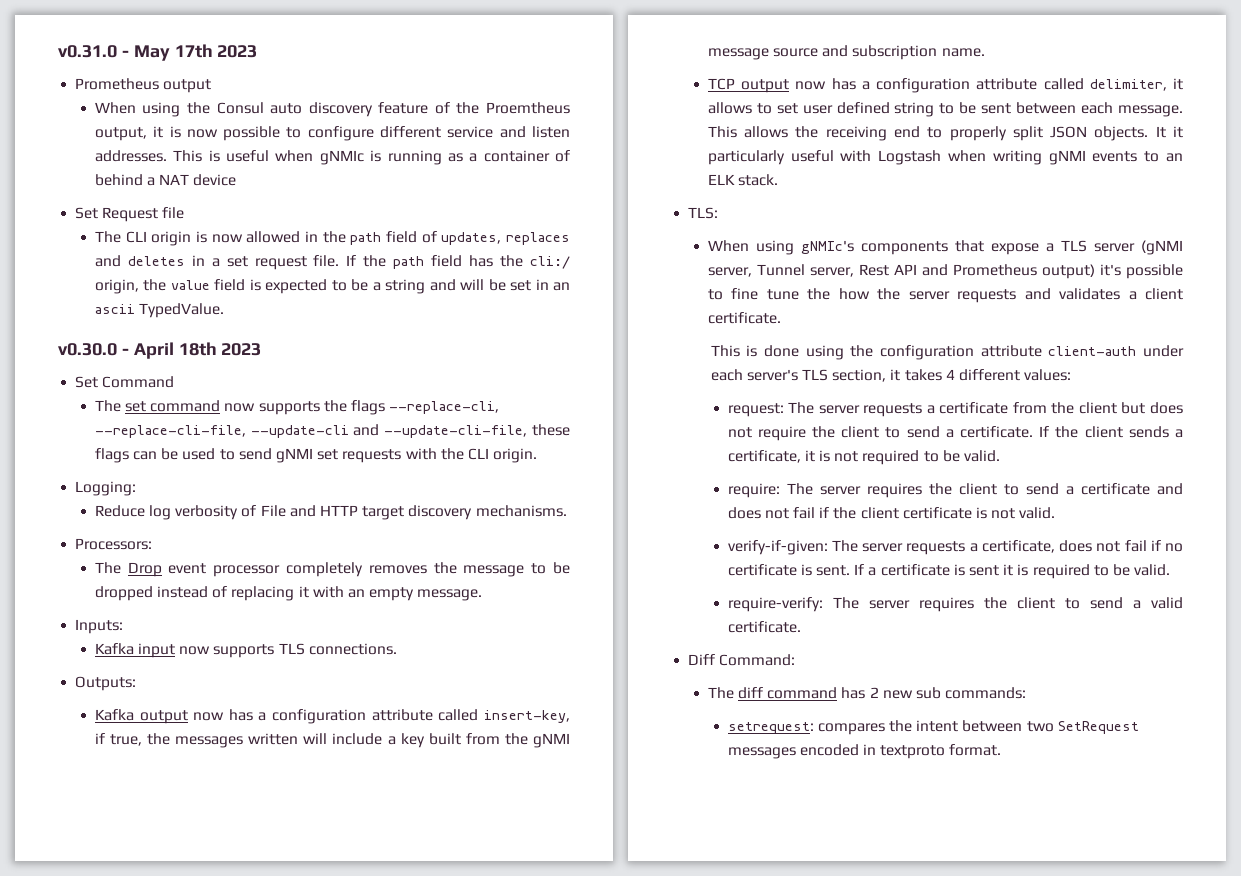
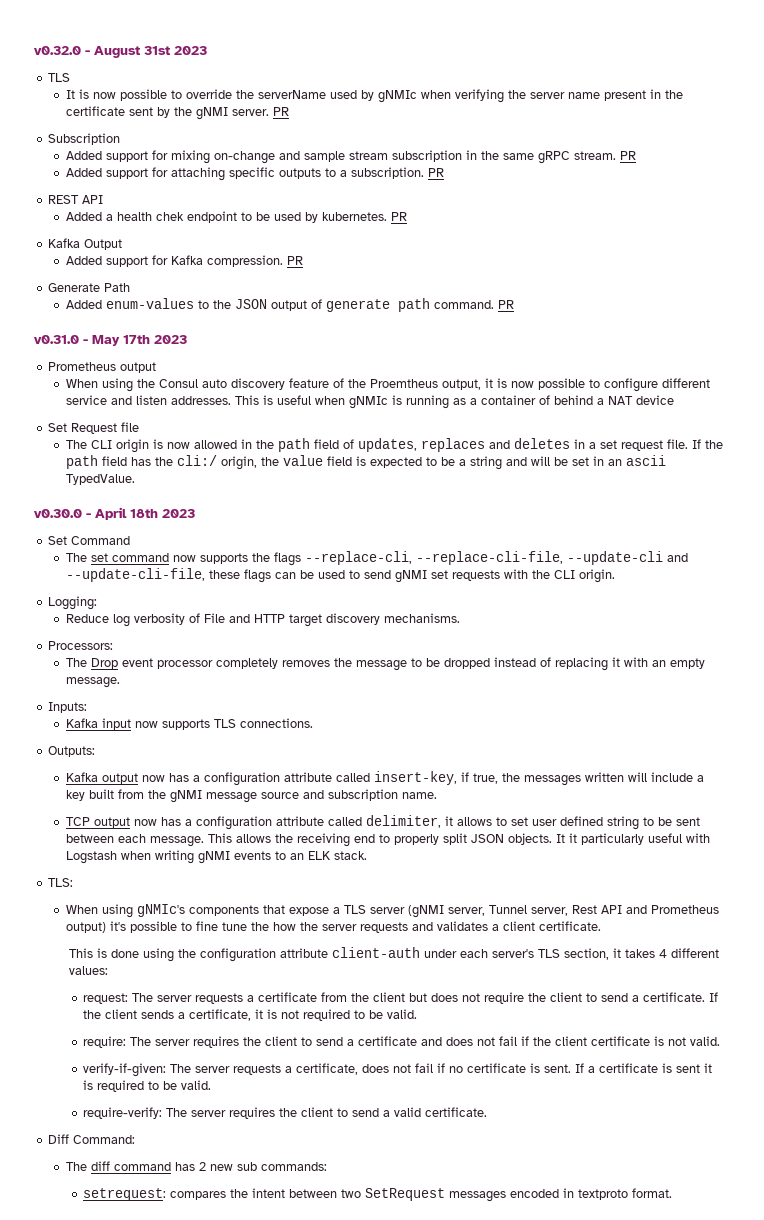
+ v0.32.0 - August 31st 2023
+ TLS
+ It is now possible to override the serverName used by gNMIc when verifying the server name present in the certificate sent by the gNMI server. PR
+ Subscription
+ Added support for mixing on-change and sample stream subscription in the same gRPC stream. PR
+ Added support for attaching specific outputs to a subscription. PR
+ REST API
+ Added a health chek endpoint to be used by kubernetes. PR
+ Kafka Output
+ Added support for Kafka compression. PR
+ Generate Path
+ Added enum-values to the JSON output of generate path command. PR

